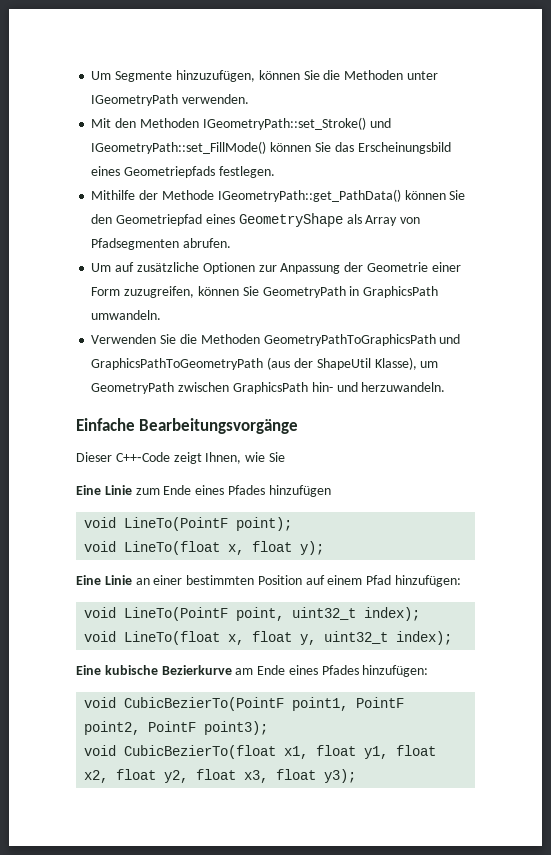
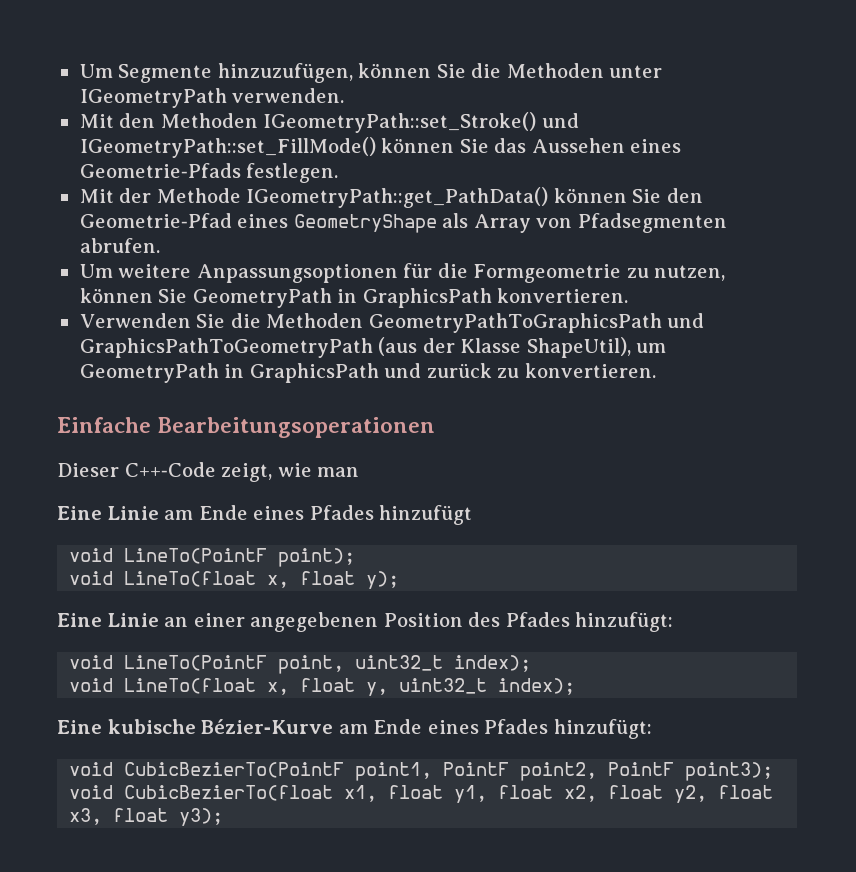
- Mit den Methoden IGeometryPath::set_Stroke() und IGeometryPath::set_FillMode() können Sie das Erscheinungsbild eines Geometriepfads festlegen.
+ Mit den Methoden IGeometryPath::set_Stroke() und IGeometryPath::set_FillMode() können Sie das Aussehen eines Geometrie‑Pfads festlegen.
- Mithilfe der Methode IGeometryPath::get_PathData() können Sie den Geometriepfad eines GeometryShape als Array von Pfadsegmenten abrufen.
+ Mit der Methode IGeometryPath::get_PathData() können Sie den Geometrie‑Pfad eines GeometryShape als Array von Pfadsegmenten abrufen.
- Um auf zusätzliche Optionen zur Anpassung der Geometrie einer Form zuzugreifen, können Sie GeometryPath in GraphicsPath umwandeln.
+ Um weitere Anpassungsoptionen für die Formgeometrie zu nutzen, können Sie GeometryPath in GraphicsPath konvertieren.
- Verwenden Sie die Methoden GeometryPathToGraphicsPath und GraphicsPathToGeometryPath (aus der ShapeUtil Klasse), um GeometryPath zwischen GraphicsPath hin- und herzuwandeln.
+ Verwenden Sie die Methoden GeometryPathToGraphicsPath und GraphicsPathToGeometryPath (aus der Klasse ShapeUtil), um GeometryPath in GraphicsPath und zurück zu konvertieren.
- Einfache Bearbeitungsvorgänge
+ Einfache Bearbeitungsoperationen
- Dieser C++‑Code zeigt Ihnen, wie Sie
- Eine Linie zum Ende eines Pfades hinzufügen
+ Dieser C++‑Code zeigt, wie man
+ Eine Linie am Ende eines Pfades hinzufügt
- Eine Linie an einer bestimmten Position auf einem Pfad hinzufügen:
+ Eine Linie an einer angegebenen Position des Pfades hinzufügt:
- Eine kubische Bezierkurve am Ende eines Pfades hinzufügen:
+ Eine kubische Bézier‑Kurve am Ende eines Pfades hinzufügt:

